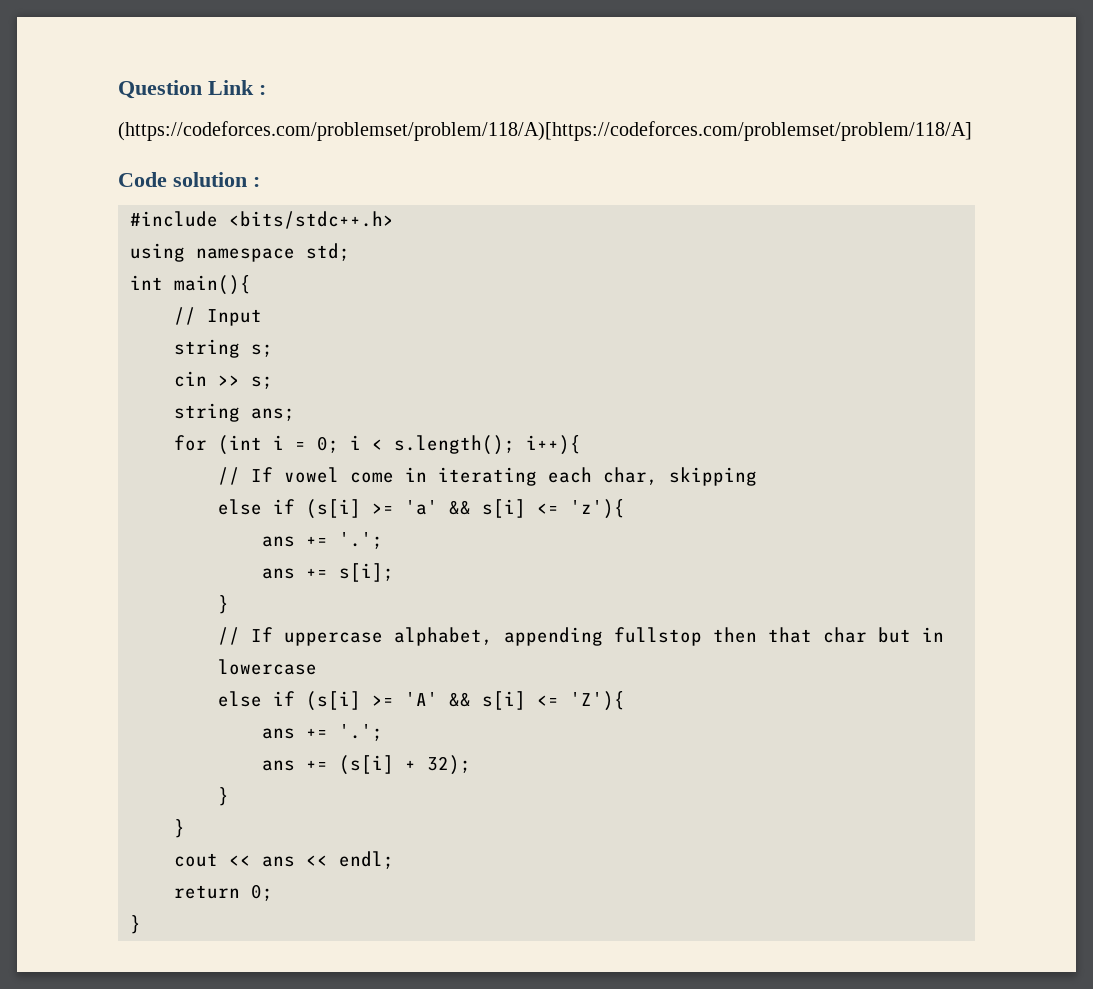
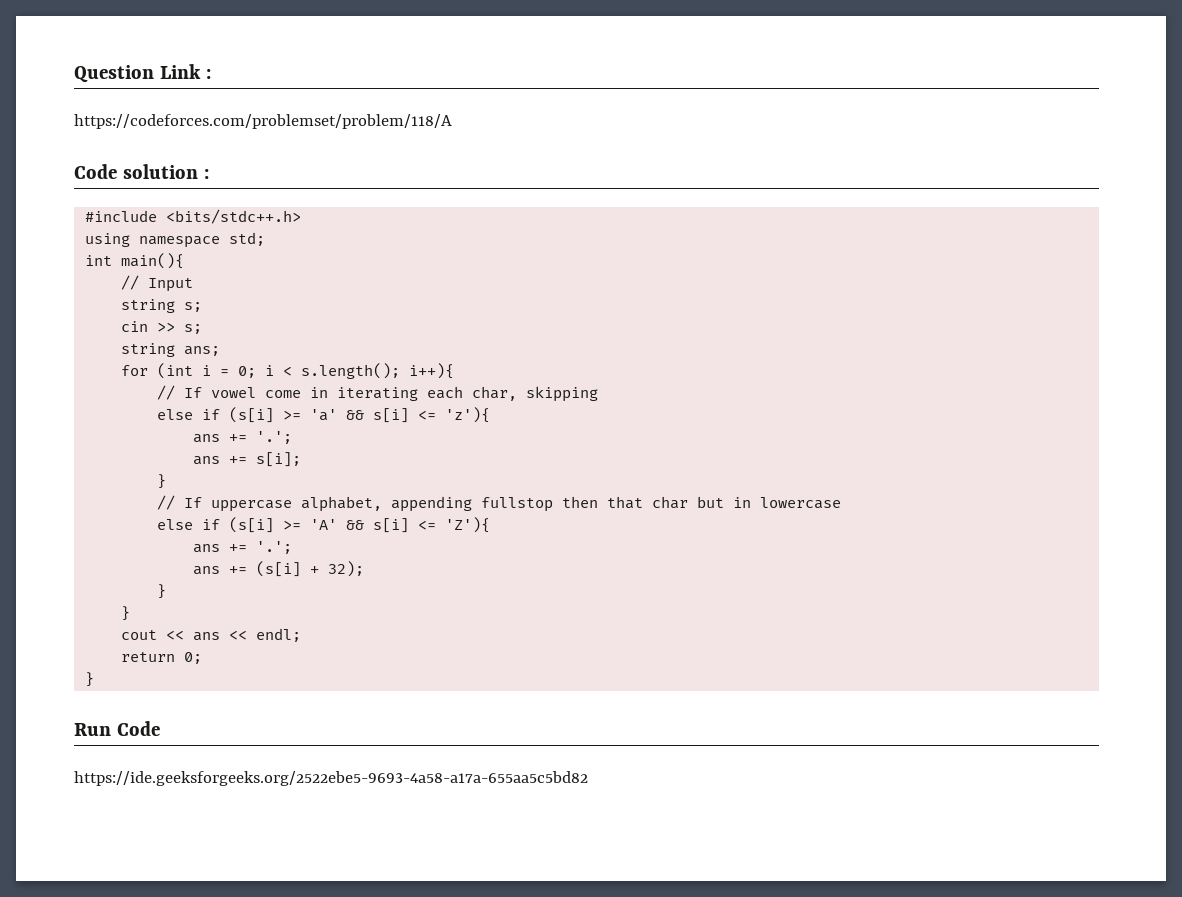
- (https://codeforces.com/problemset/problem/118/A)[https://codeforces.com/problemset/problem/118/A]
+ https://codeforces.com/problemset/problem/118/A
+ Run Code
+ https://ide.geeksforgeeks.org/2522ebe5-9693-4a58-a17a-655aa5c5bd82

